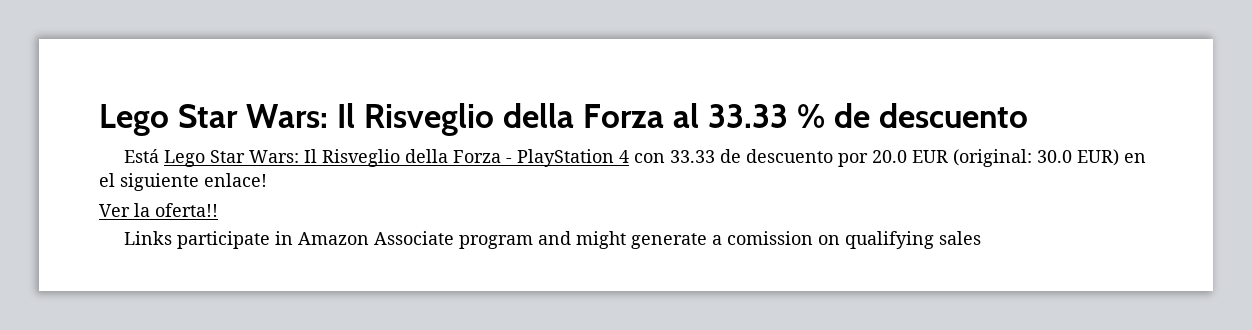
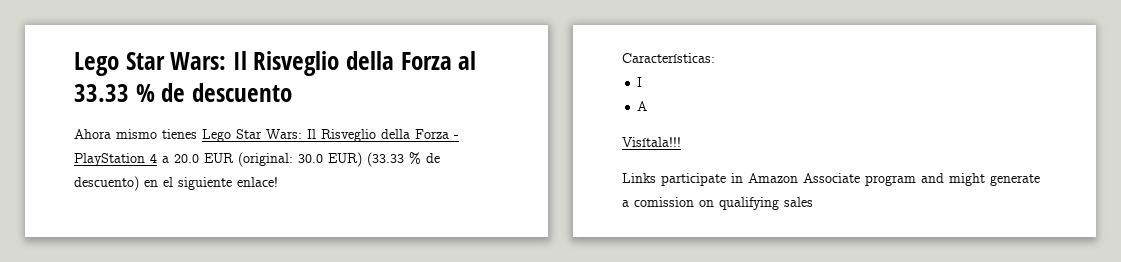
- Está Lego Star Wars: Il Risveglio della Forza - PlayStation 4 con 33.33 de descuento por 20.0 EUR (original: 30.0 EUR) en el siguiente enlace!
+ Ahora mismo tienes Lego Star Wars: Il Risveglio della Forza - PlayStation 4 a 20.0 EUR (original: 30.0 EUR) (33.33 % de descuento) en el siguiente enlace!
- Ver la oferta!!
+ Características:
+ I
+ A
+ Visítala!!!

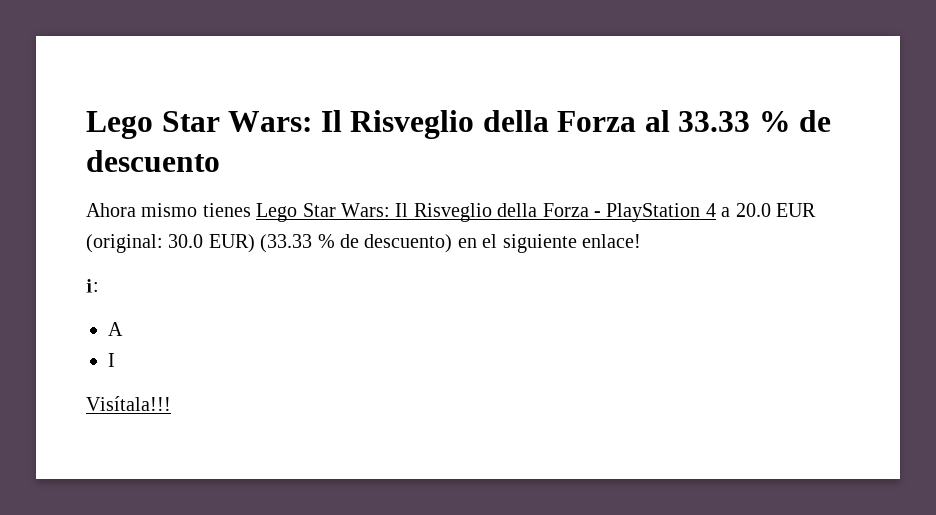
- Características:
+ ℹ:
+ A
- A
- Links participate in Amazon Associate program and might generate a comission on qualifying sales

